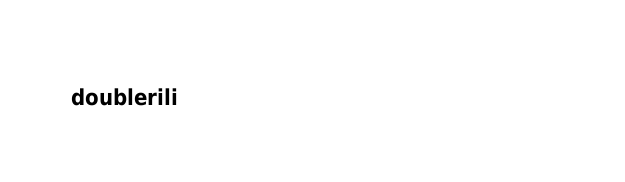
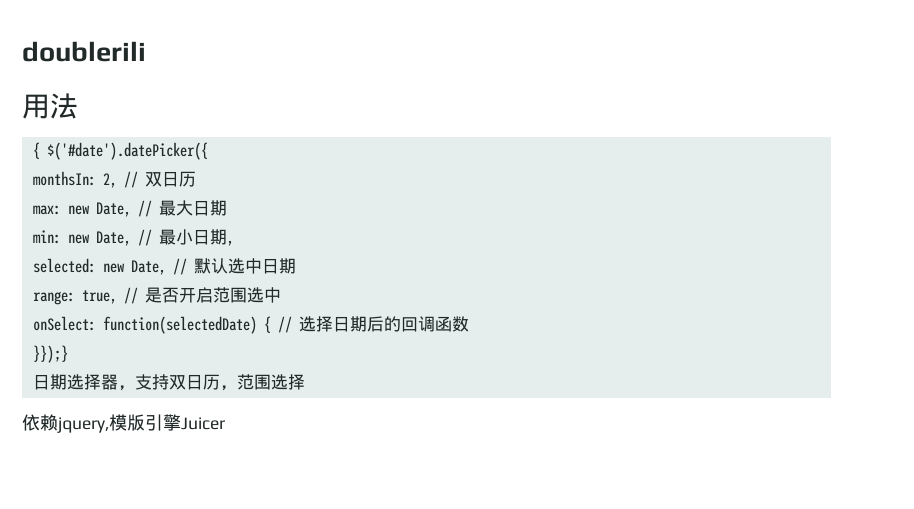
+ 用法
+ { $('#date').datePicker({
+ monthsIn: 2, // 双日历
+ max: new Date, // 最大日期
+ min: new Date, // 最小日期,
+ selected: new Date, // 默认选中日期
+ range: true, // 是否开启范围选中
+ onSelect: function(selectedDate) { // 选择日期后的回调函数
+ }});}
+ 日期选择器，支持双日历，范围选择
+ 依赖jquery,模版引擎Juicer

